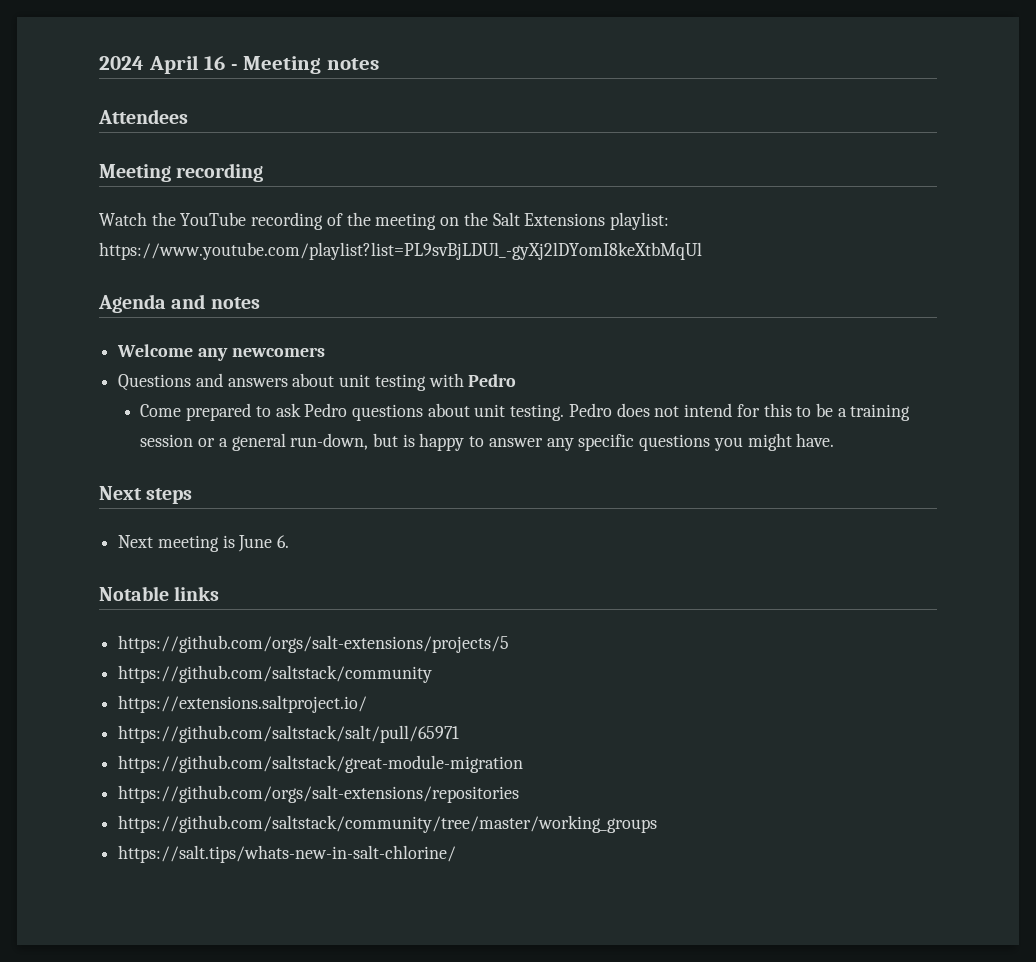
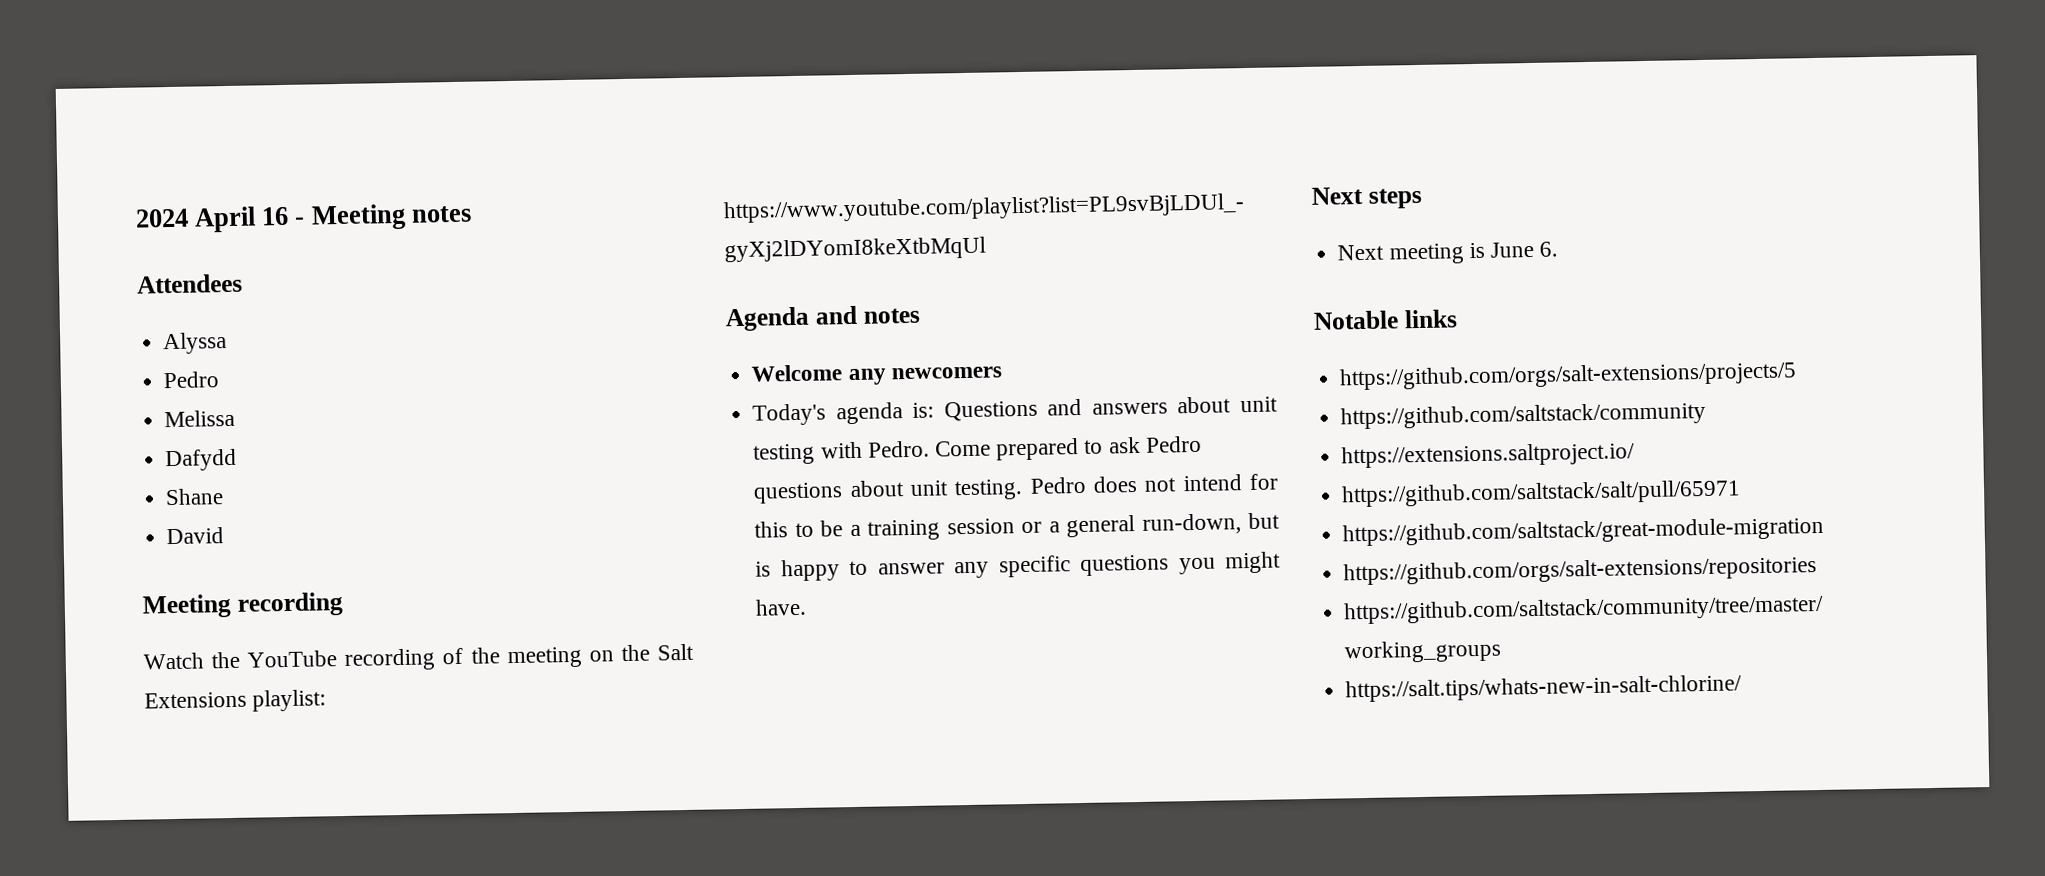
+ Alyssa
+ Pedro
+ Melissa
+ Dafydd
+ Shane
+ David
- Questions and answers about unit testing with Pedro
- Come prepared to ask Pedro questions about unit testing.
+ Today's agenda is: Questions and answers about unit testing with Pedro. Come prepared to ask Pedro questions about unit testing.

